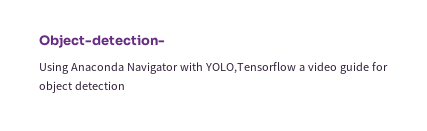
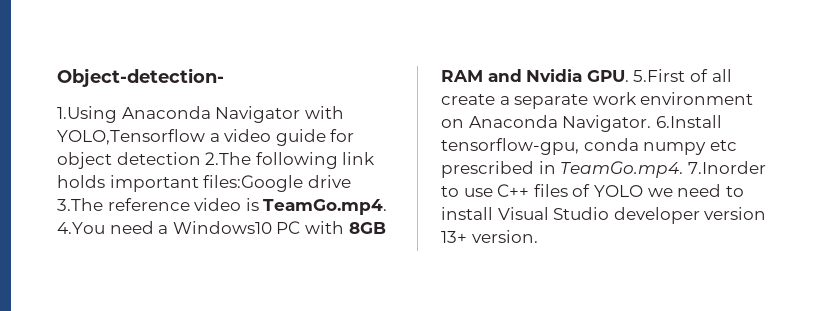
- Using Anaconda Navigator with YOLO,Tensorflow a video guide for object detection
+ 1.Using Anaconda Navigator with YOLO,Tensorflow a video guide for object detection 2.The following link holds important files:Google drive 3.The reference video is TeamGo.mp4. 4.You need a Windows10 PC with 8GB RAM and Nvidia GPU. 5.First of all create a separate work environment on Anaconda Navigator. 6.Install tensorflow-gpu, conda numpy etc prescribed in TeamGo.mp4. 7.Inorder to use C++ files of YOLO we need to install Visual Studio developer version 13+ version.

